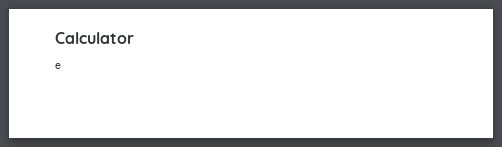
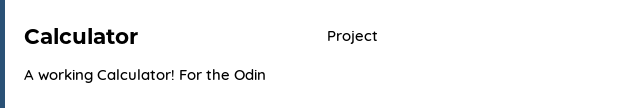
- e
+ A working Calculator! For the Odin Project

